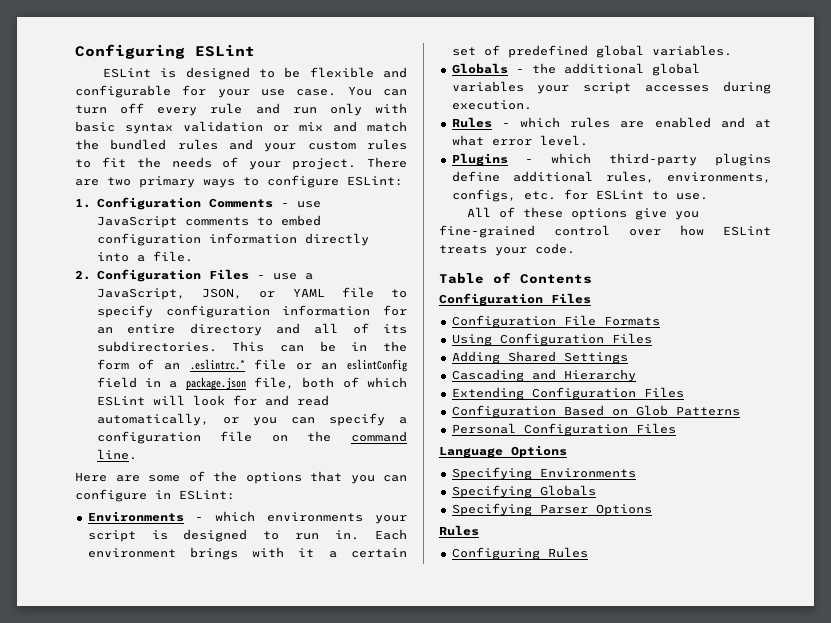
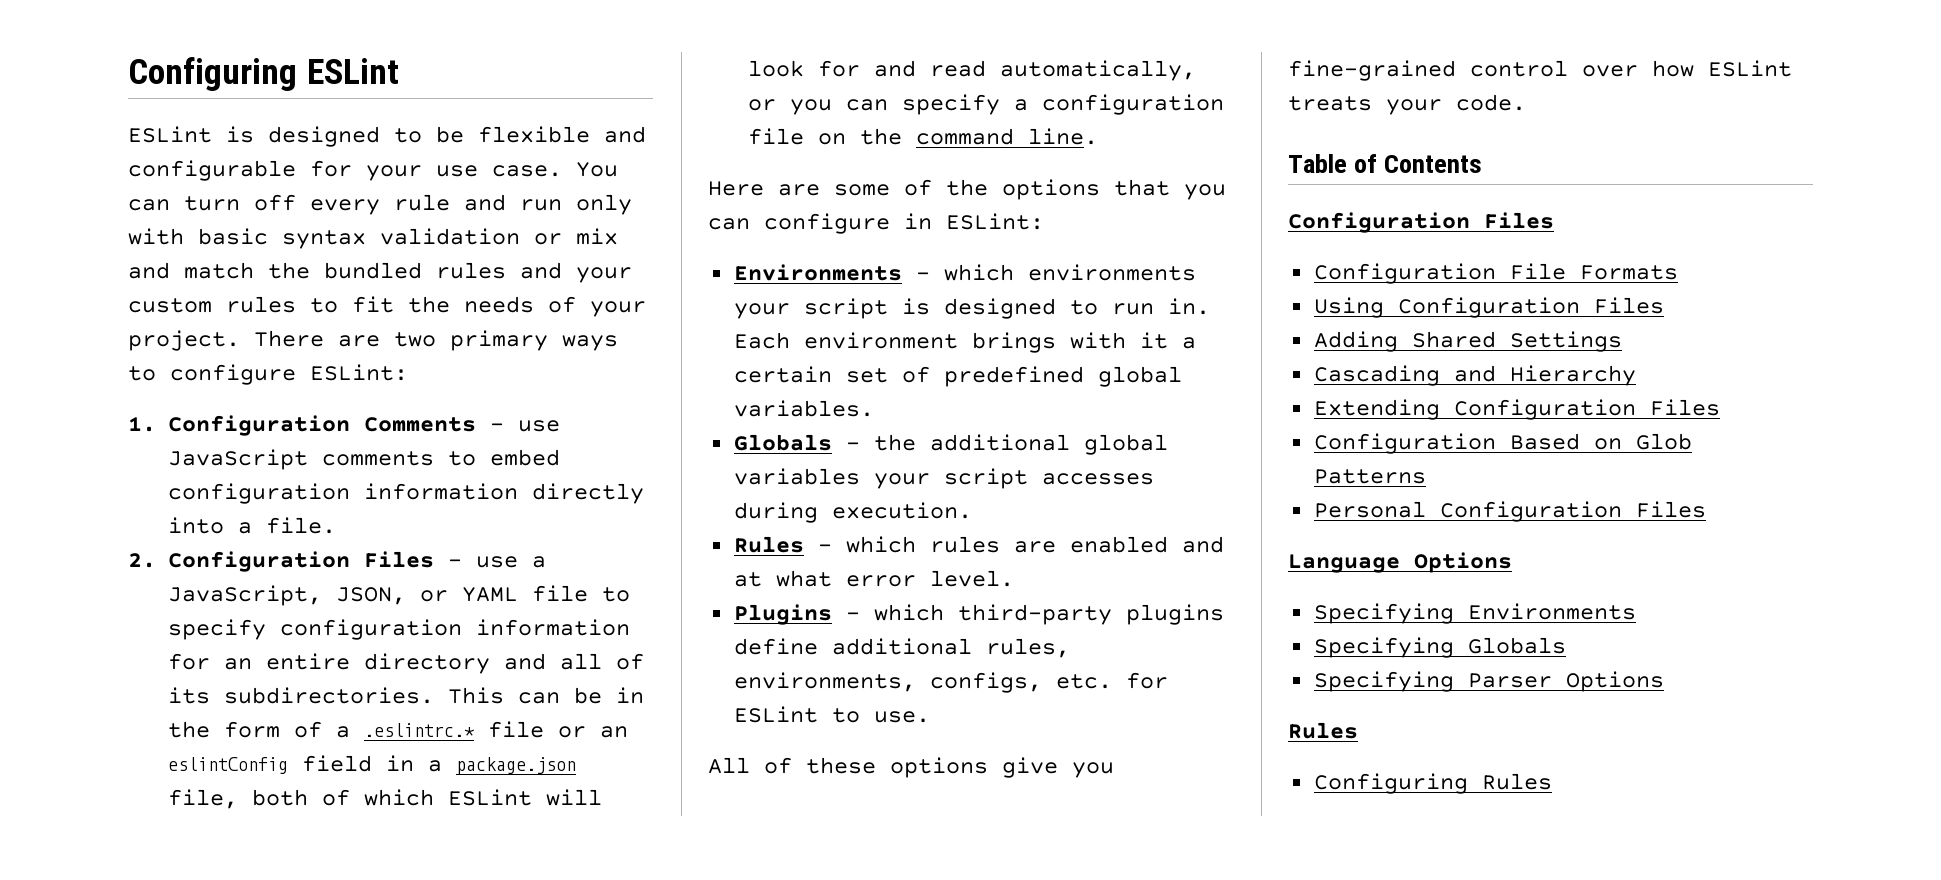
- This can be in the form of an .eslintrc.* file or an eslintConfig field in a package.json file, both of which ESLint will look for and read automatically, or you can specify a configuration file on the command line.
+ This can be in the form of a .eslintrc.* file or an eslintConfig field in a package.json file, both of which ESLint will look for and read automatically, or you can specify a configuration file on the command line.

